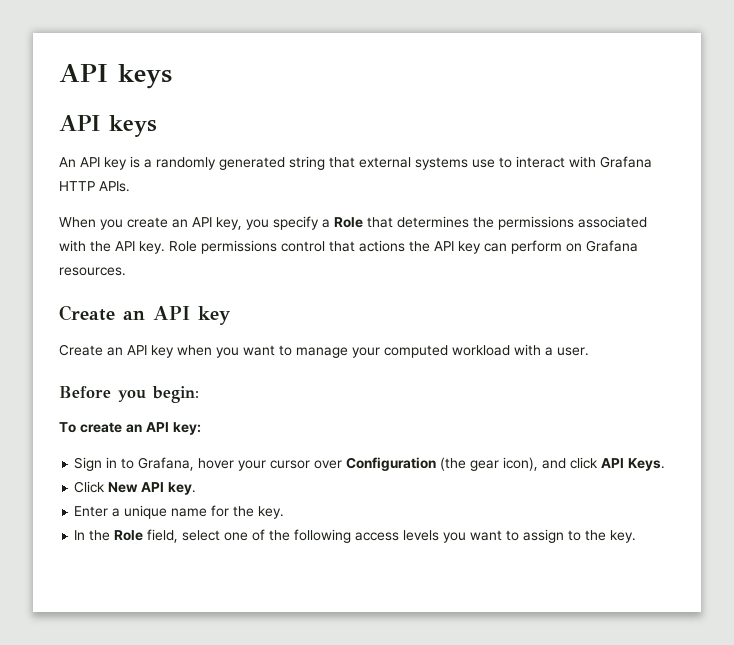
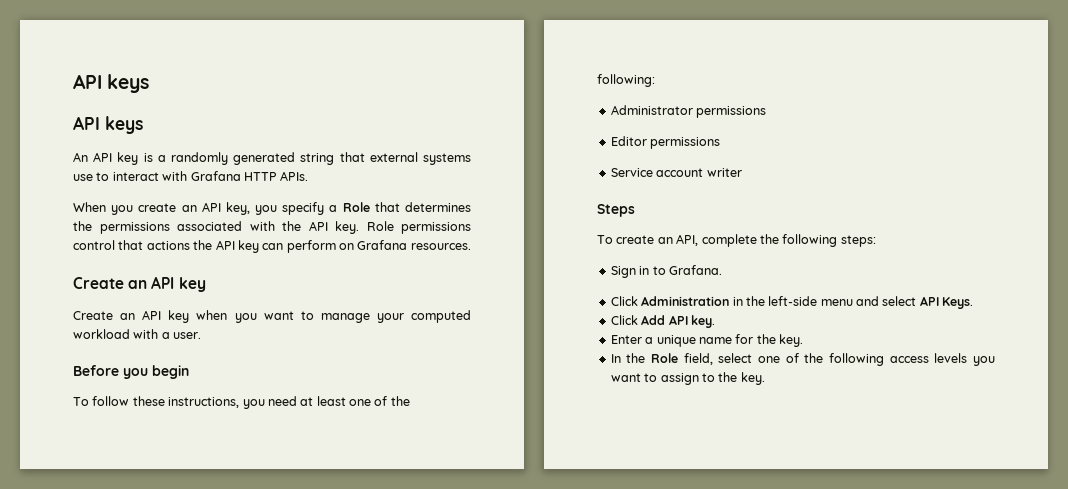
- Before you begin:
- To create an API key:
- Sign in to Grafana, hover your cursor over Configuration (the gear icon), and click API Keys.
+ Before you begin
+ To follow these instructions, you need at least one of the following:
+ Administrator permissions
+ Editor permissions
+ Service account writer
+ Steps
+ To create an API, complete the following steps:
+ Sign in to Grafana.
+ Click Administration in the left-side menu and select API Keys.
- Click New API key.
+ Click Add API key.

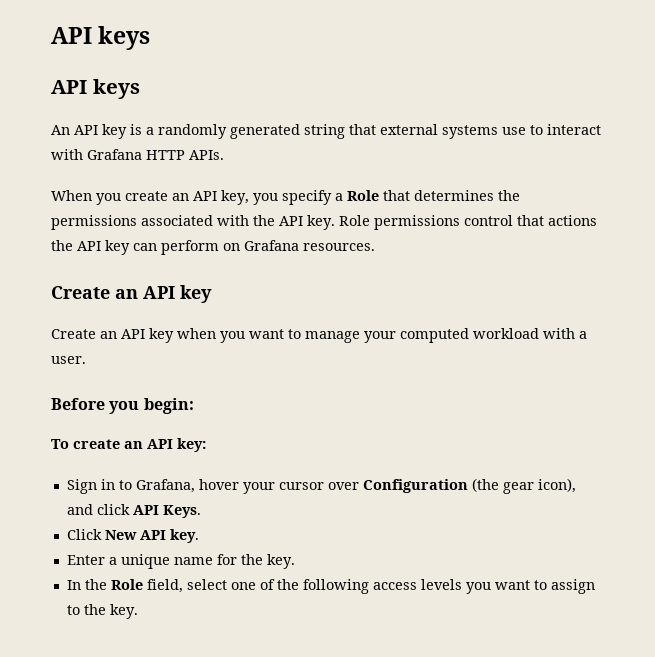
- Before you begin
- To follow these instructions, you need at least one of the following:
- Administrator permissions
- Editor permissions
- Service account writer
- Steps
- To create an API, complete the following steps:
- Sign in to Grafana.
- Click Administration in the left-side menu and select API Keys.
+ Before you begin:
+ To create an API key:
+ Sign in to Grafana, hover your cursor over Configuration (the gear icon), and click API Keys.
- Click Add API key.
+ Click New API key.

